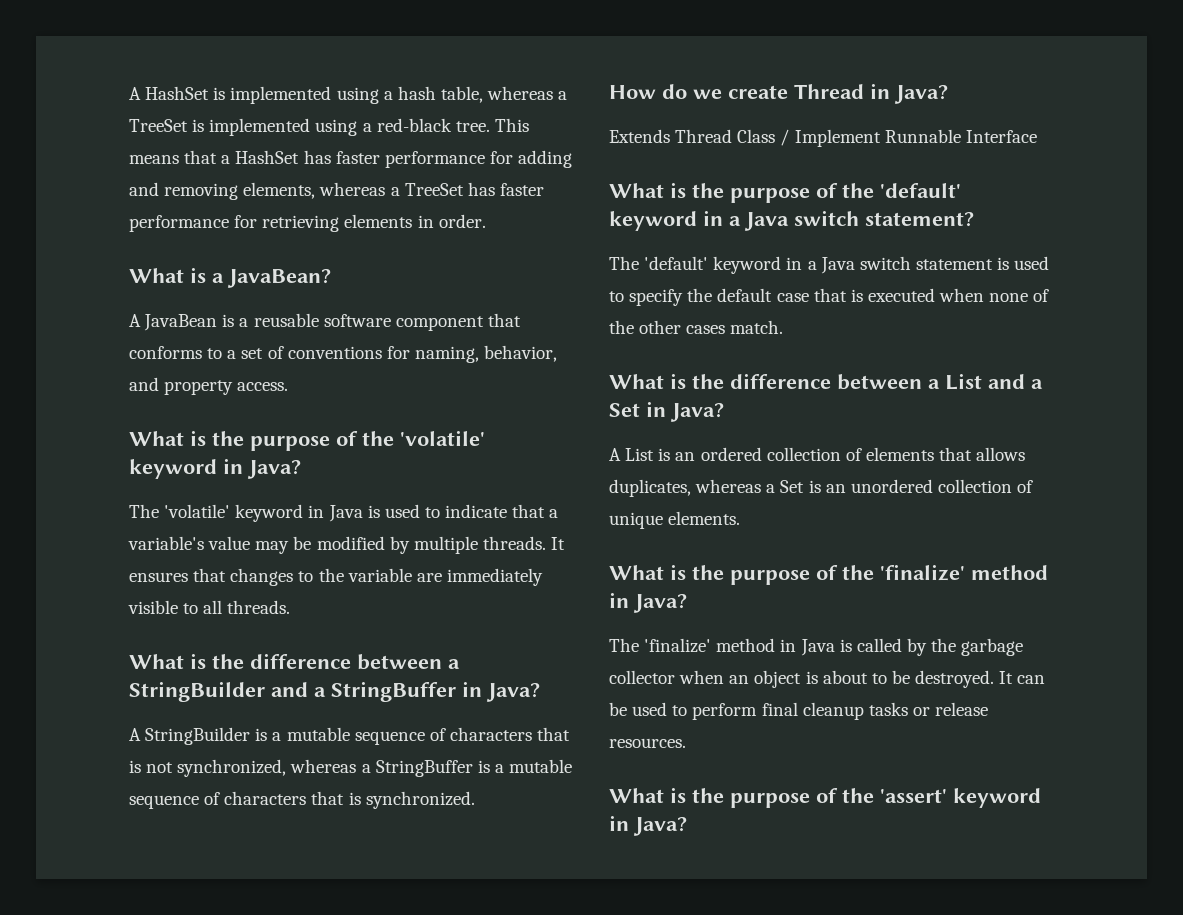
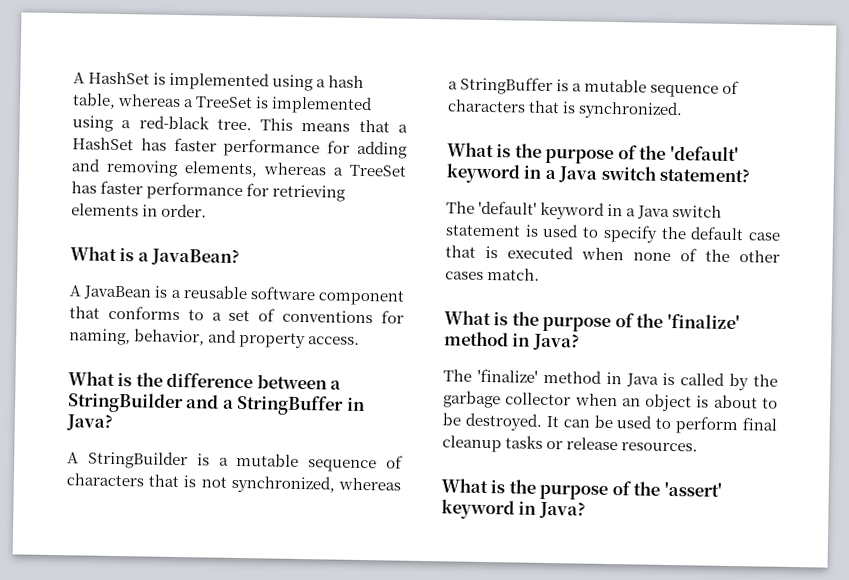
- What is the purpose of the 'volatile' keyword in Java?
- The 'volatile' keyword in Java is used to indicate that a variable's value may be modified by multiple threads. It ensures that changes to the variable are immediately visible to all threads.
- How do we create Thread in Java?
- Extends Thread Class / Implement Runnable Interface
- What is the difference between a List and a Set in Java?
- A List is an ordered collection of elements that allows duplicates, whereas a Set is an unordered collection of unique elements.

